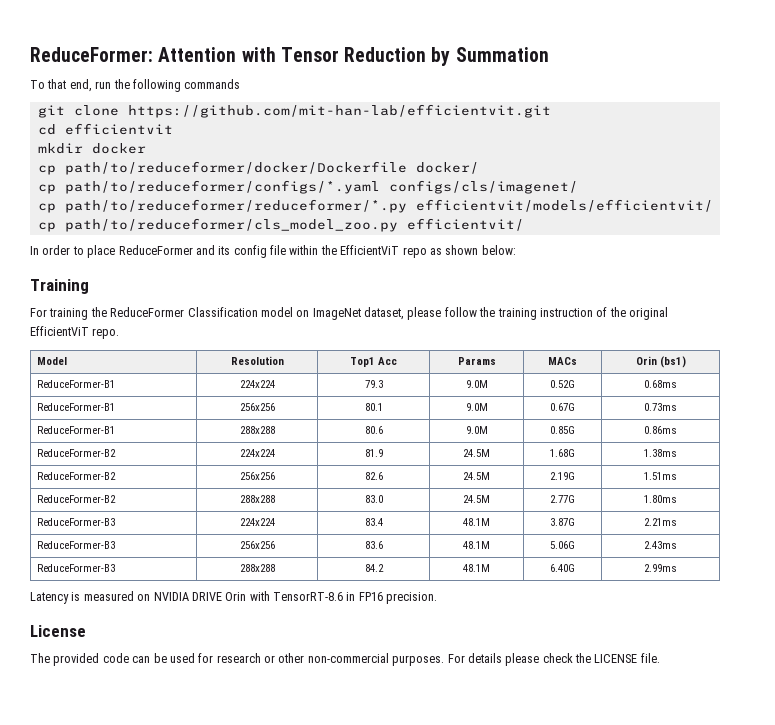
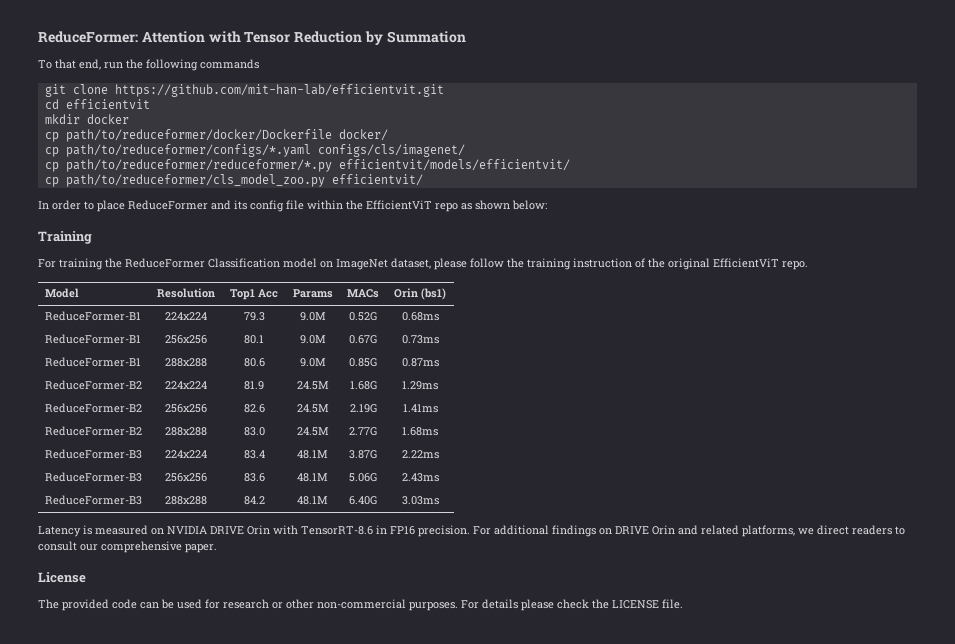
- ReduceFormer-B1 | 288x288 | 80.6 | 9.0M | 0.85G | 0.86ms
+ ReduceFormer-B1 | 288x288 | 80.6 | 9.0M | 0.85G | 0.87ms
- ReduceFormer-B2 | 224x224 | 81.9 | 24.5M | 1.68G | 1.38ms
+ ReduceFormer-B2 | 224x224 | 81.9 | 24.5M | 1.68G | 1.29ms
- ReduceFormer-B2 | 256x256 | 82.6 | 24.5M | 2.19G | 1.51ms
+ ReduceFormer-B2 | 256x256 | 82.6 | 24.5M | 2.19G | 1.41ms
- ReduceFormer-B2 | 288x288 | 83.0 | 24.5M | 2.77G | 1.80ms
+ ReduceFormer-B2 | 288x288 | 83.0 | 24.5M | 2.77G | 1.68ms
- ReduceFormer-B3 | 224x224 | 83.4 | 48.1M | 3.87G | 2.21ms
+ ReduceFormer-B3 | 224x224 | 83.4 | 48.1M | 3.87G | 2.22ms
- ReduceFormer-B3 | 288x288 | 84.2 | 48.1M | 6.40G | 2.99ms
+ ReduceFormer-B3 | 288x288 | 84.2 | 48.1M | 6.40G | 3.03ms
+ For additional findings on DRIVE Orin and related platforms, we direct readers to consult our comprehensive paper.

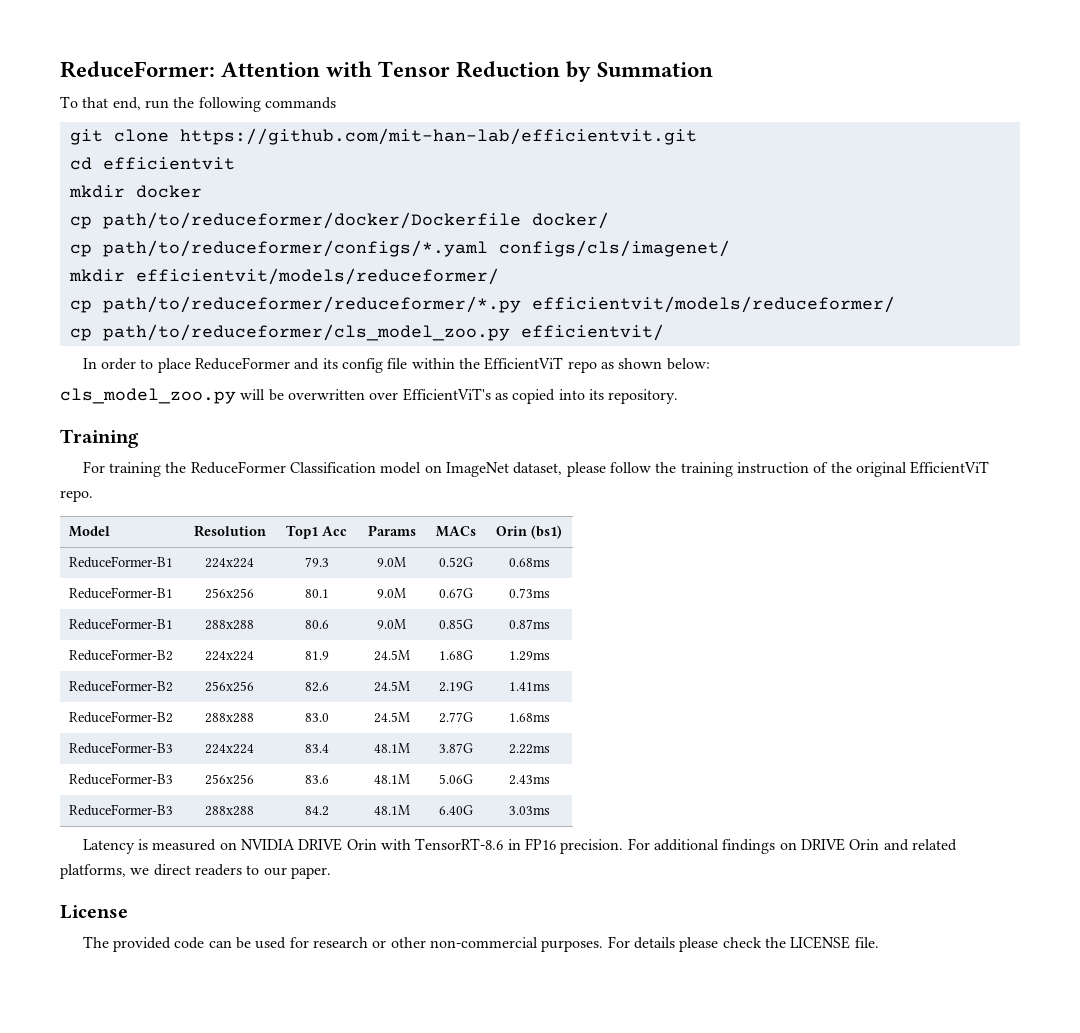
+ mkdir efficientvit/models/reduceformer/
- cp path/to/reduceformer/reduceformer/*.py efficientvit/models/efficientvit/
+ cp path/to/reduceformer/reduceformer/*.py efficientvit/models/reduceformer/
+ cls_model_zoo.py will be overwritten over EfficientViT's as copied into its repository.
- For additional findings on DRIVE Orin and related platforms, we direct readers to consult our comprehensive paper.
+ For additional findings on DRIVE Orin and related platforms, we direct readers to our paper.

